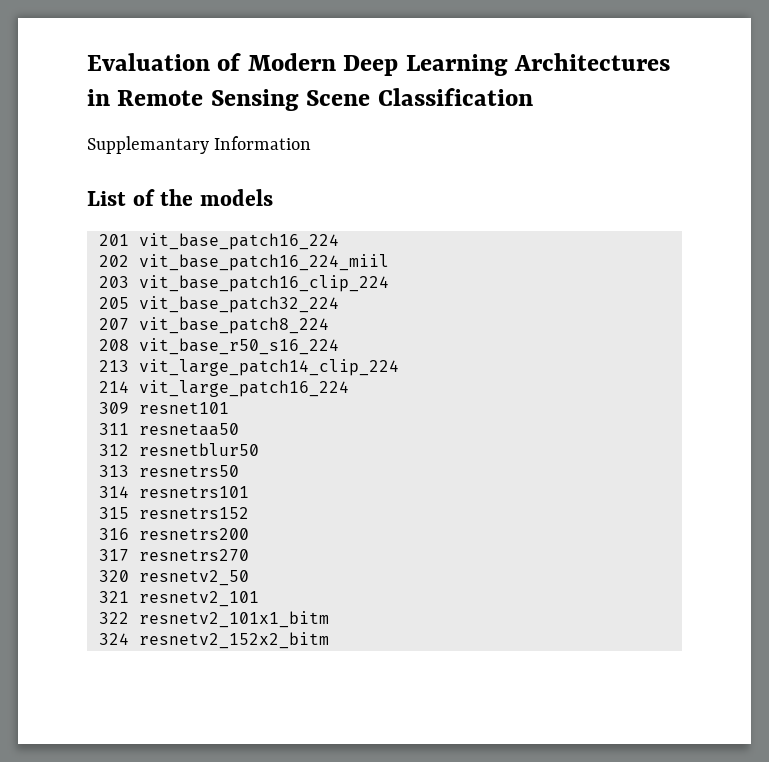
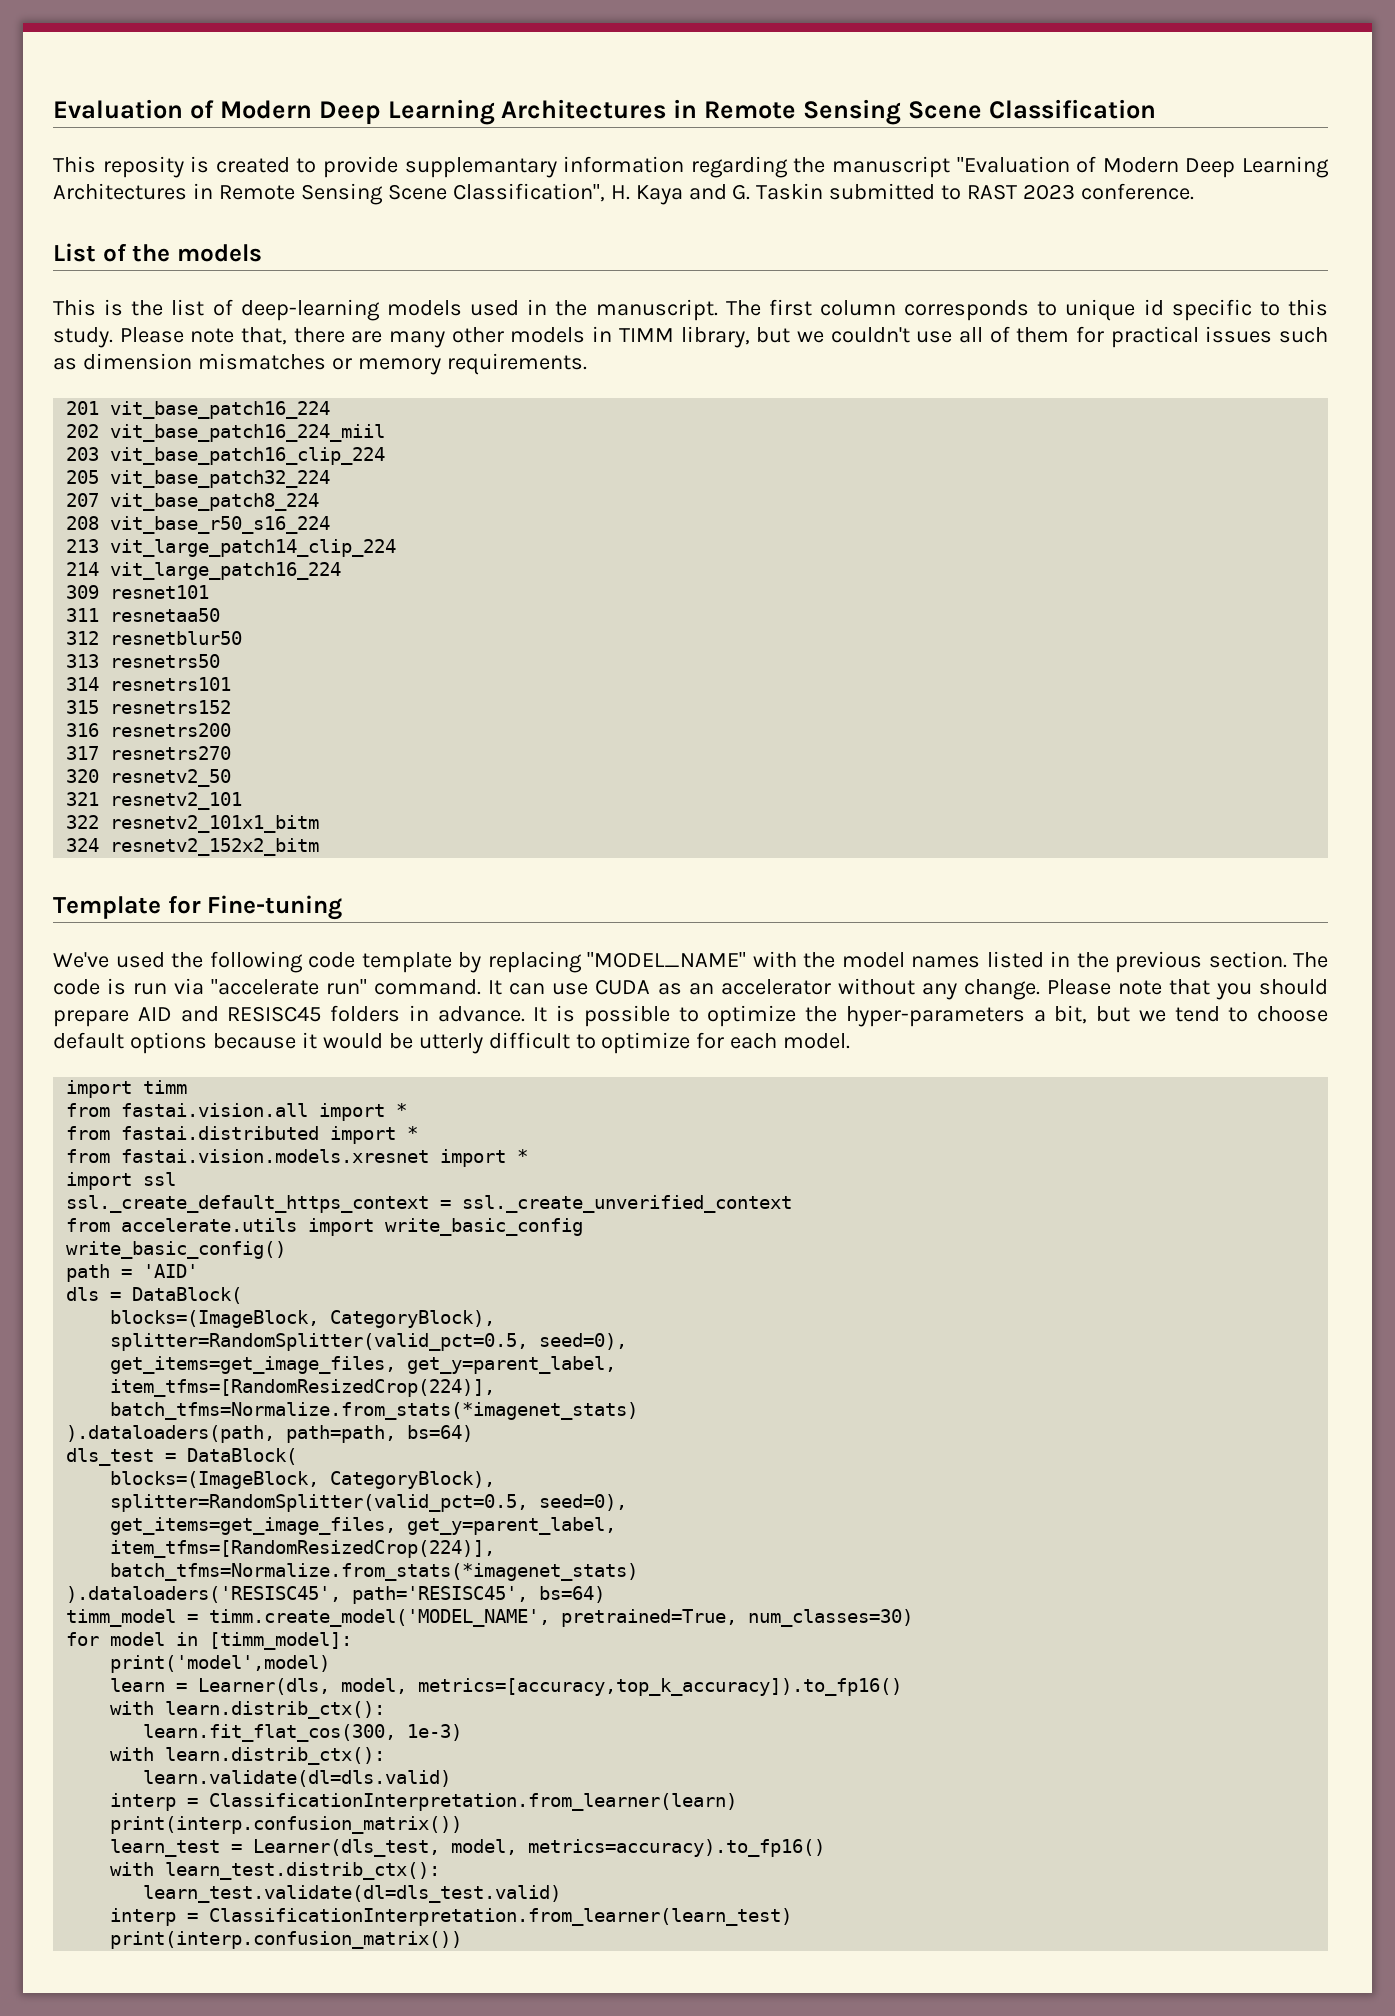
- Supplemantary Information
+ This reposity is created to provide supplemantary information regarding the manuscript "Evaluation of Modern Deep Learning Architectures in Remote Sensing Scene Classification", H. Kaya and G. Taskin submitted to RAST 2023 conference.
  List of the models
+ This is the list of deep-learning models used in the manuscript. The first column corresponds to unique id specific to this study. Please note that, there are many other models in TIMM library, but we couldn't use all of them for practical issues such as dimension mismatches or memory requirements.
+ Template for Fine-tuning
+ We've used the following code template by replacing "MODEL_NAME" with the model names listed in the previous section. The code is run via "accelerate run" command. It can use CUDA as an accelerator without any change. Please note that you should prepare AID and RESISC45 folders in advance. It is possible to optimize the hyper-parameters a bit, but we tend to choose default options because it would be utterly difficult to optimize for each model.
+ import timm
+ from fastai.vision.all import *
+ from fastai.distributed import *
+ from fastai.vision.models.xresnet import *
+ import ssl
+ ssl._create_default_https_context = ssl._create_unverified_context
+ from accelerate.utils import write_basic_config
+ write_basic_config()
+ path = 'AID'
+ dls = DataBlock(
+ blocks=(ImageBlock, CategoryBlock),
+ splitter=RandomSplitter(valid_pct=0.5, seed=0),
+ get_items=get_image_files, get_y=parent_label,
+ item_tfms=[RandomResizedCrop(224)],
+ batch_tfms=Normalize.from_stats(*imagenet_stats)
+ ).dataloaders(path, path=path, bs=64)
+ dls_test = DataBlock(
+ blocks=(ImageBlock, CategoryBlock),
+ splitter=RandomSplitter(valid_pct=0.5, seed=0),
+ get_items=get_image_files, get_y=parent_label,
+ item_tfms=[RandomResizedCrop(224)],
+ batch_tfms=Normalize.from_stats(*imagenet_stats)
+ ).dataloaders('RESISC45', path='RESISC45', bs=64)
+ timm_model = timm.create_model('MODEL_NAME', pretrained=True, num_classes=30)
+ for model in [timm_model]:
+ print('model',model)
+ learn = Learner(dls, model, metrics=[accuracy,top_k_accuracy]).to_fp16()
+ with learn.distrib_ctx():
+ learn.fit_flat_cos(300, 1e-3)
+ with learn.distrib_ctx():
+ learn.validate(dl=dls.valid)
+ interp = ClassificationInterpretation.from_learner(learn)
+ print(interp.confusion_matrix())
+ learn_test = Learner(dls_test, model, metrics=accuracy).to_fp16()
+ with learn_test.distrib_ctx():
+ learn_test.validate(dl=dls_test.valid)
+ interp = ClassificationInterpretation.from_learner(learn_test)
+ print(interp.confusion_matrix())

